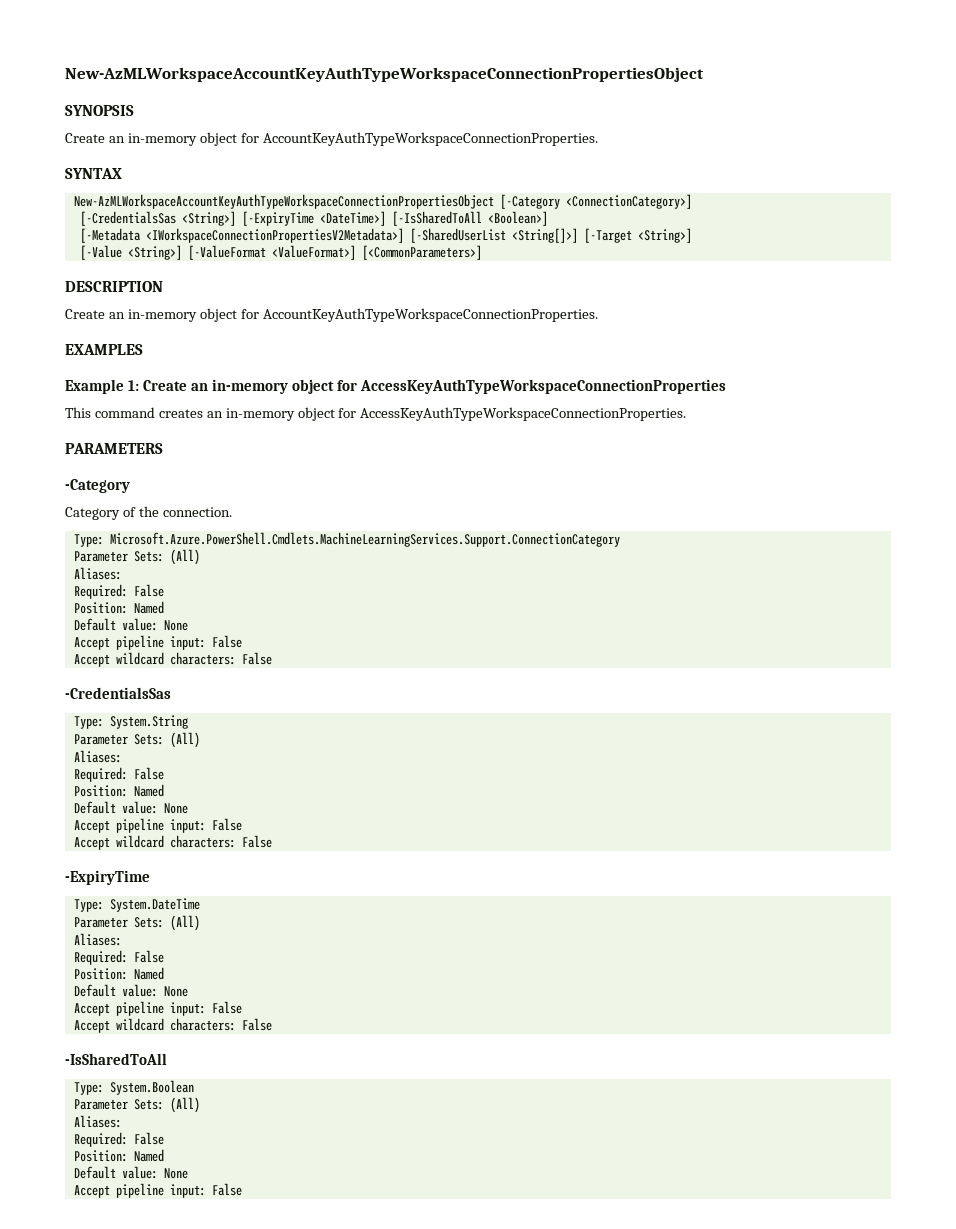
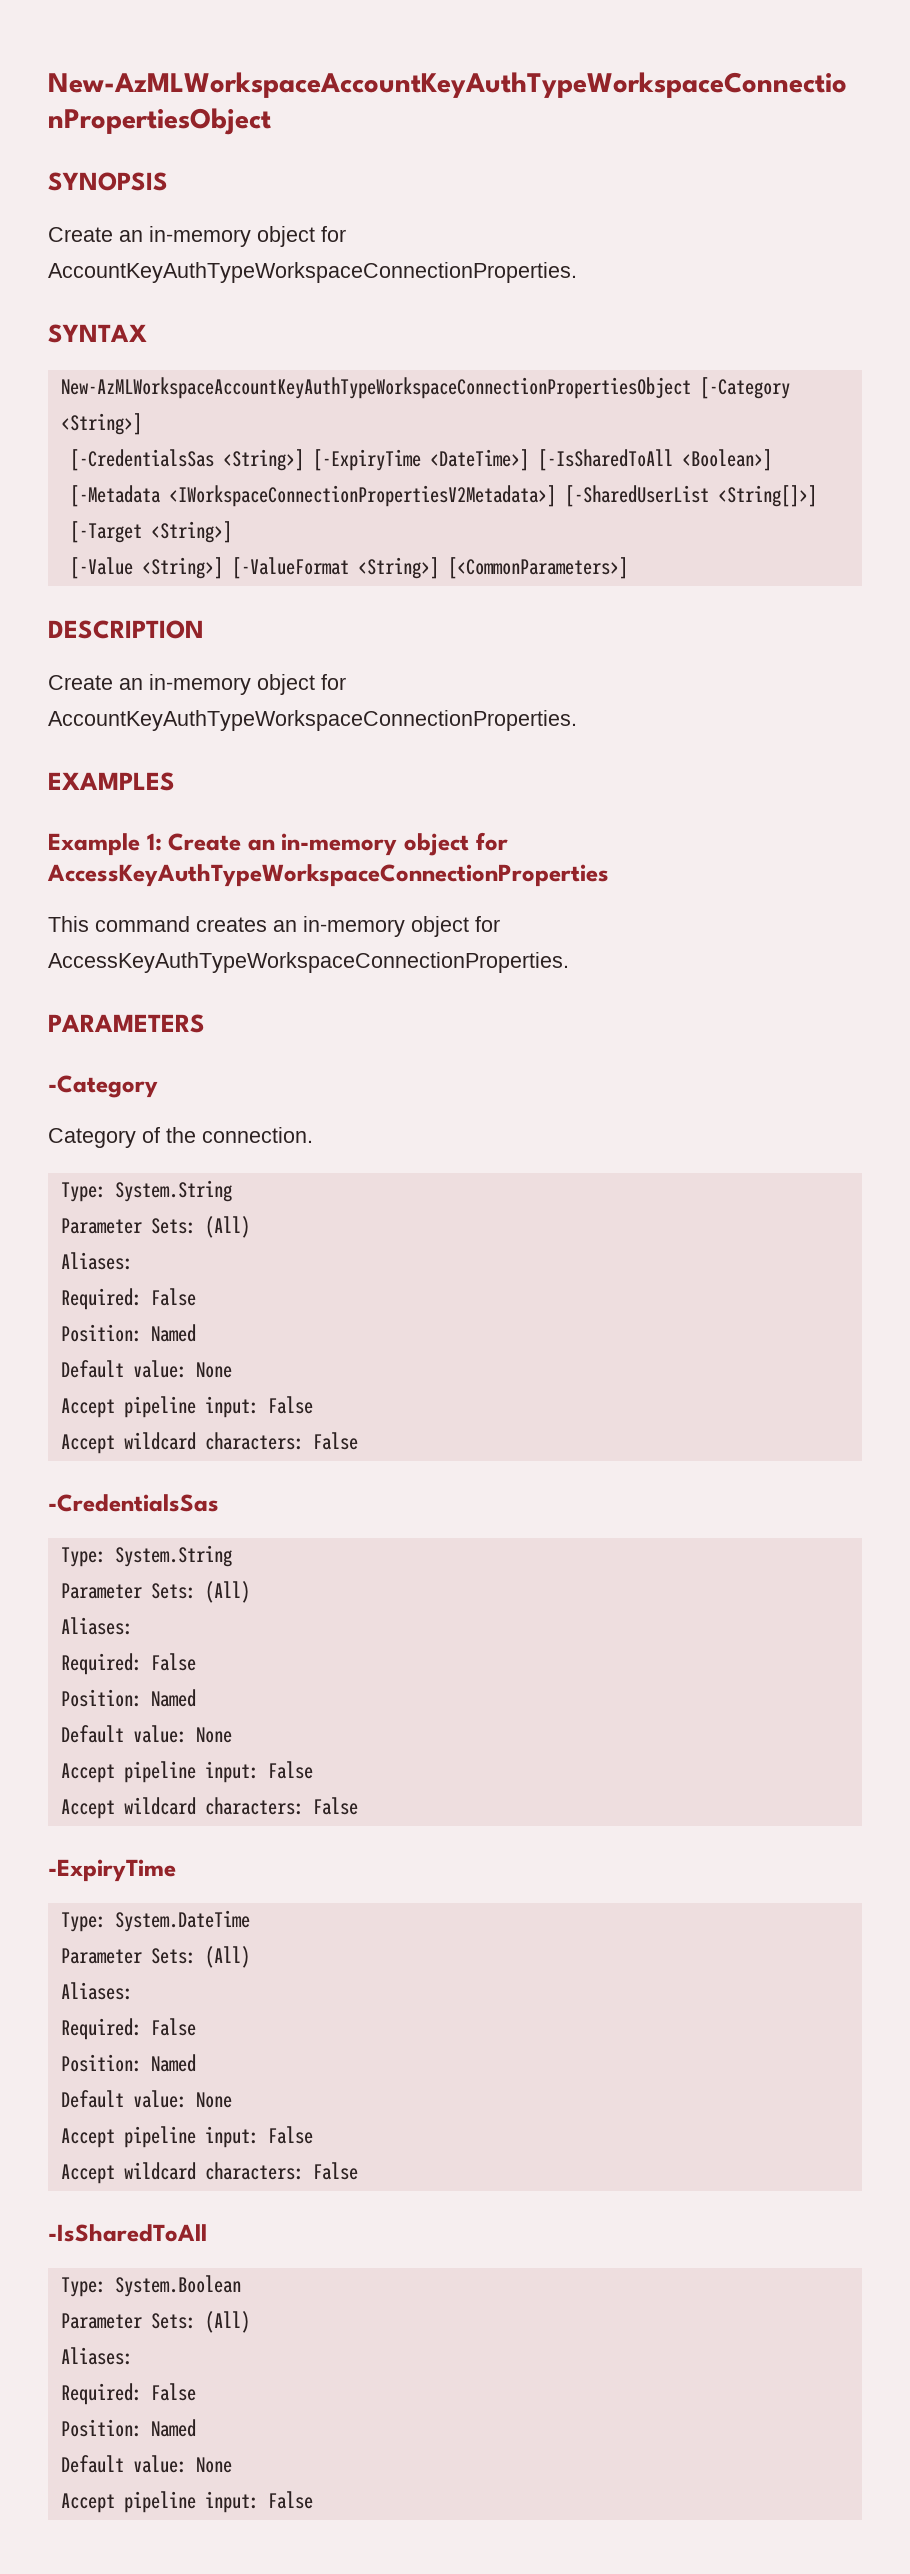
- New-AzMLWorkspaceAccountKeyAuthTypeWorkspaceConnectionPropertiesObject [-Category <ConnectionCategory>]
+ New-AzMLWorkspaceAccountKeyAuthTypeWorkspaceConnectionPropertiesObject [-Category <String>]
- [-Value <String>] [-ValueFormat <ValueFormat>] [<CommonParameters>]
+ [-Value <String>] [-ValueFormat <String>] [<CommonParameters>]
  Category of the connection.
- Type: Microsoft.Azure.PowerShell.Cmdlets.MachineLearningServices.Support.ConnectionCategory
+ Type: System.String

